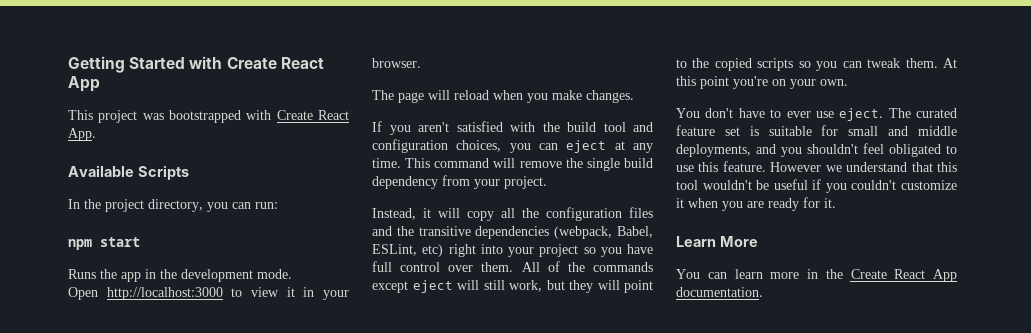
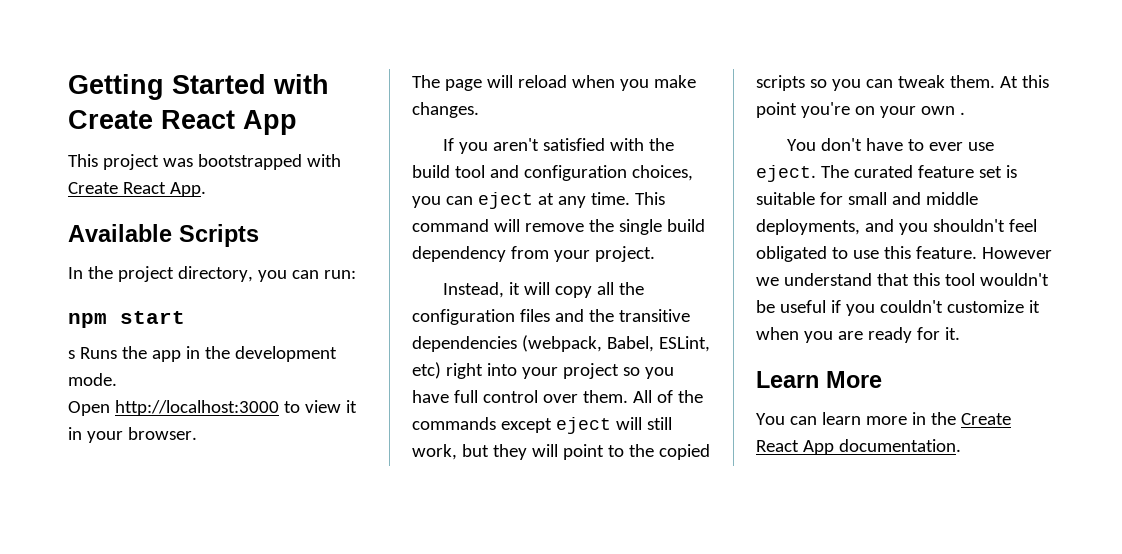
- Runs the app in the development mode.
+ s Runs the app in the development mode.
- At this point you're on your own.
+ At this point you're on your own .

